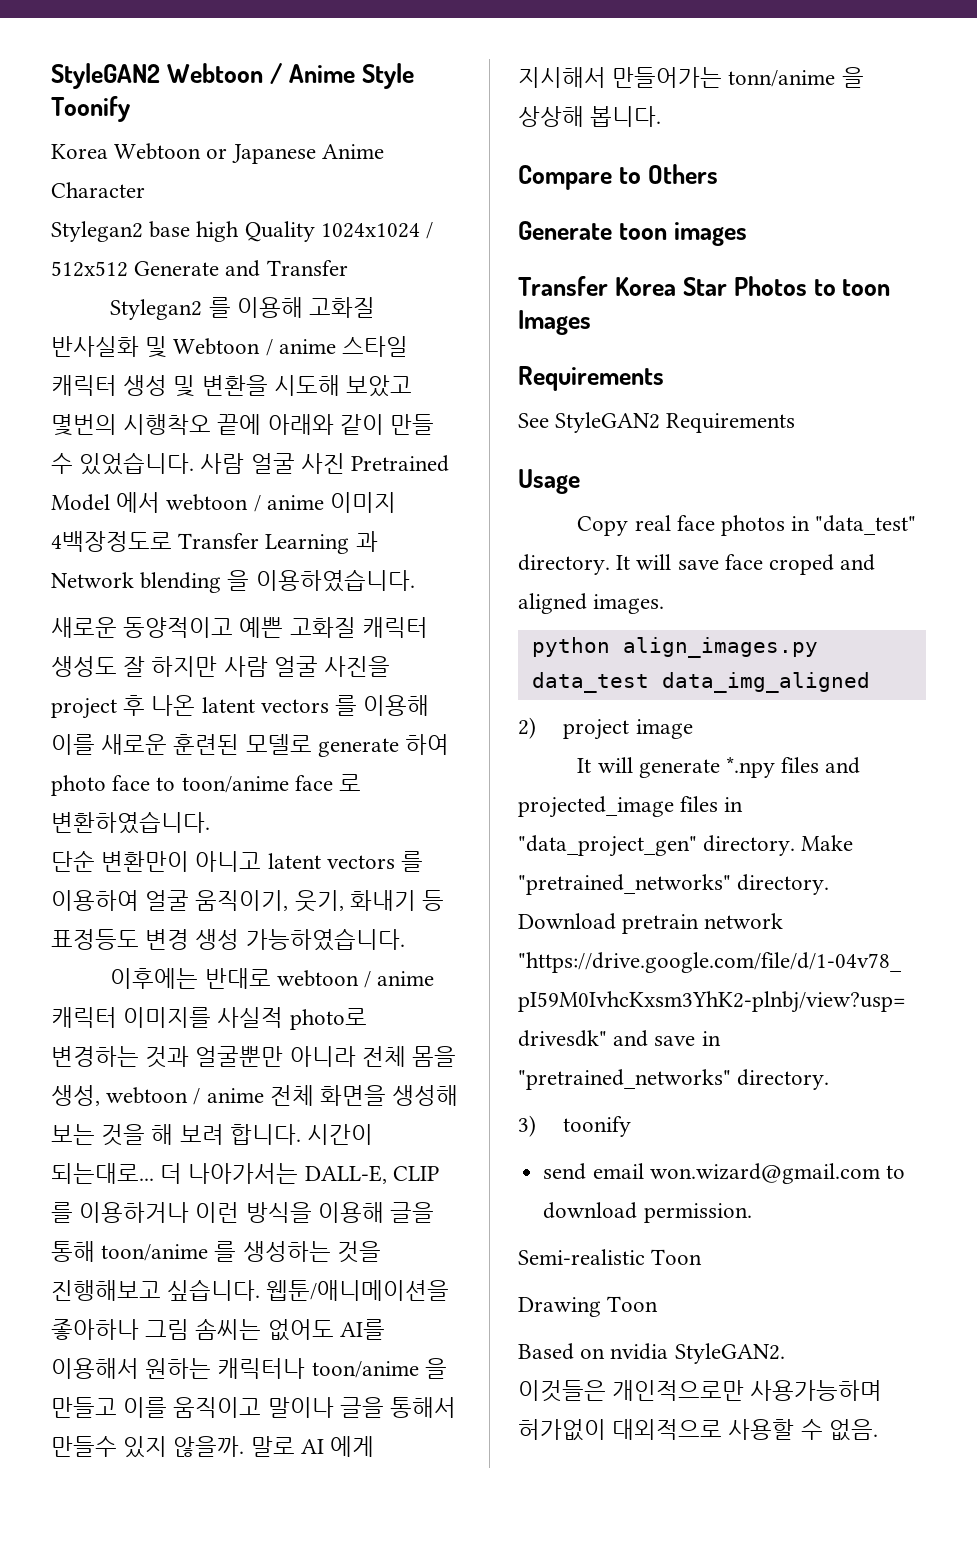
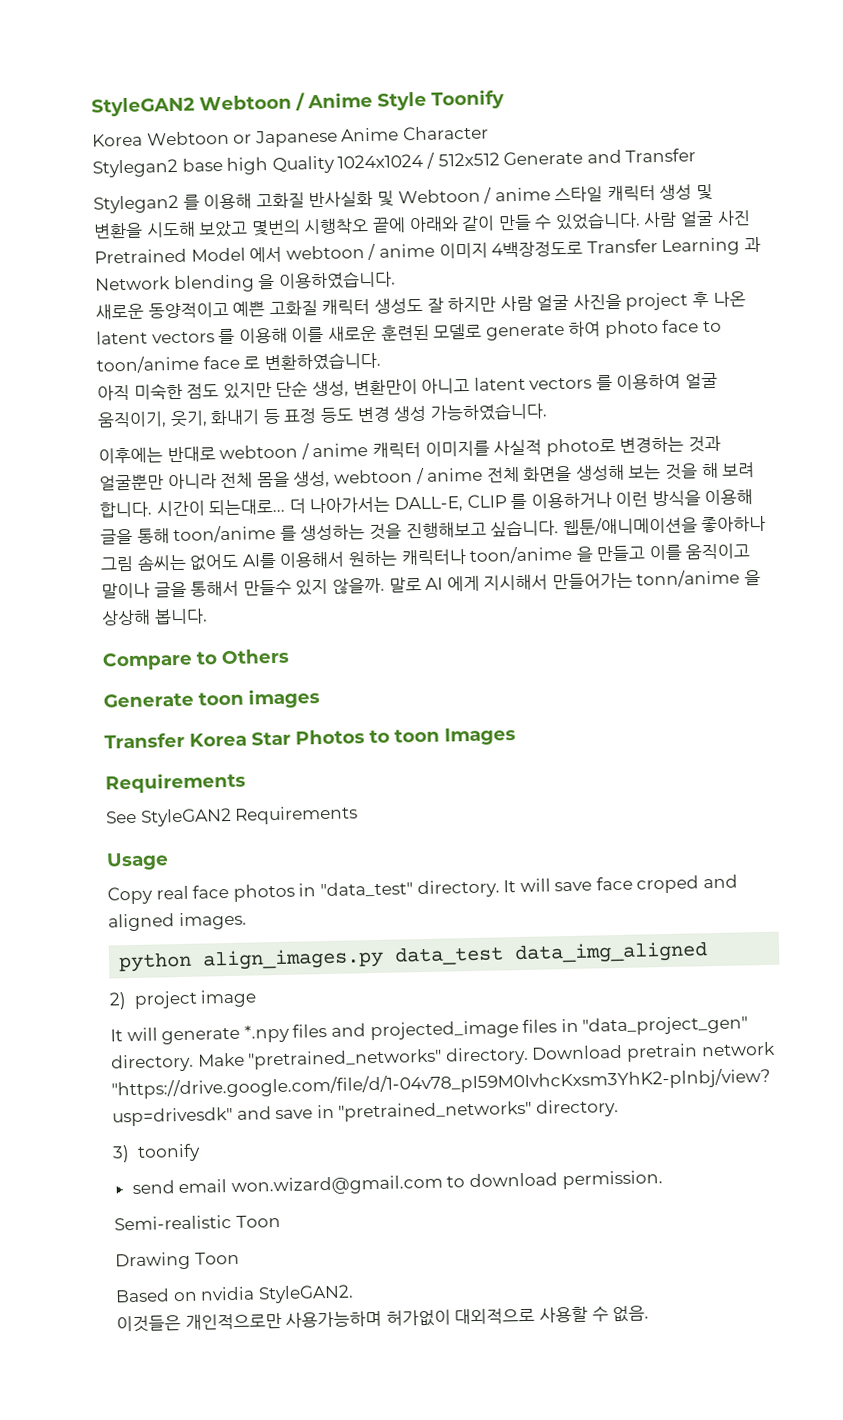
- 단순 변환만이 아니고 latent vectors 를 이용하여 얼굴 움직이기, 웃기, 화내기 등 표정등도 변경 생성 가능하였습니다.
+ 아직 미숙한 점도 있지만 단순 생성, 변환만이 아니고 latent vectors 를 이용하여 얼굴 움직이기, 웃기, 화내기 등 표정 등도 변경 생성 가능하였습니다.

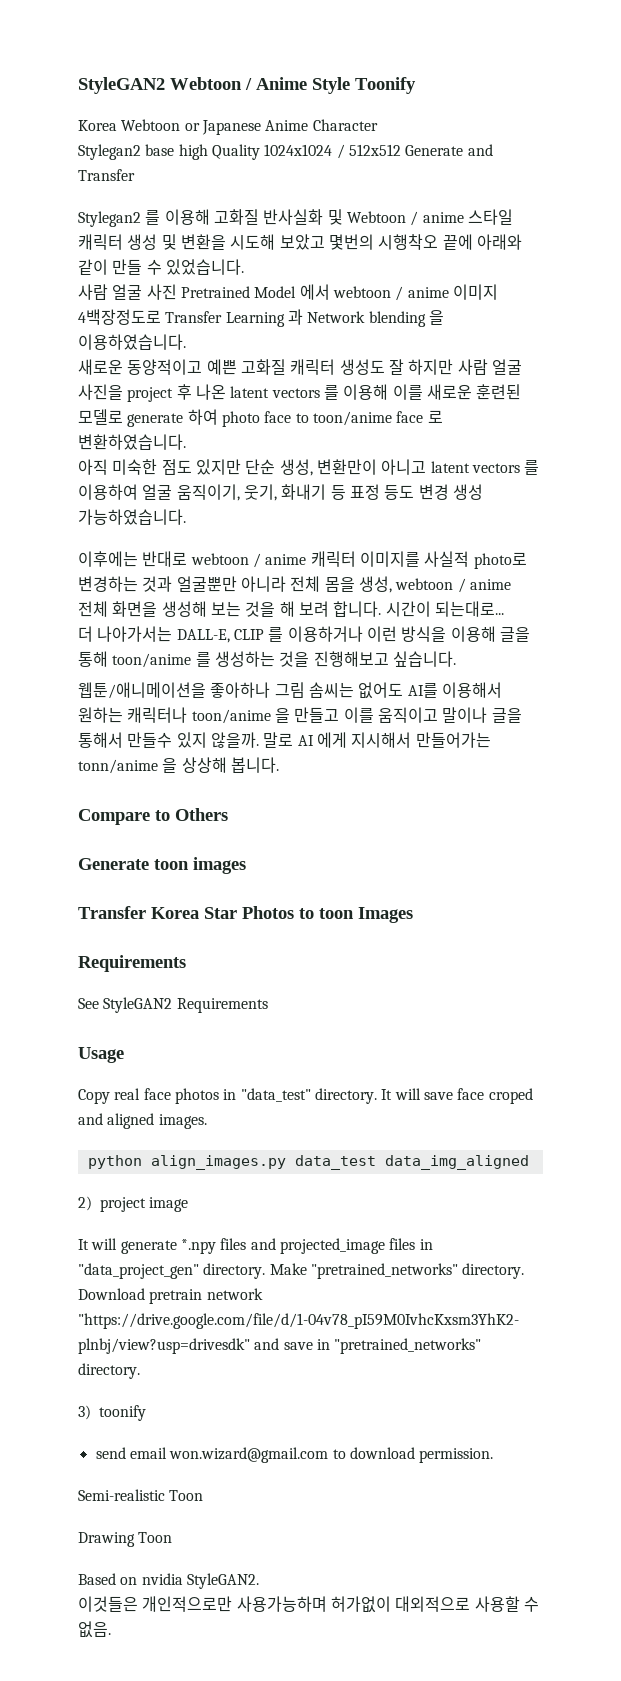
- Stylegan2 를 이용해 고화질 반사실화 및 Webtoon / anime 스타일 캐릭터 생성 및 변환을 시도해 보았고 몇번의 시행착오 끝에 아래와 같이 만들 수 있었습니다. 사람 얼굴 사진 Pretrained Model 에서 webtoon / anime 이미지 4백장정도로 Transfer Learning 과 Network blending 을 이용하였습니다.
+ Stylegan2 를 이용해 고화질 반사실화 및 Webtoon / anime 스타일 캐릭터 생성 및 변환을 시도해 보았고 몇번의 시행착오 끝에 아래와 같이 만들 수 있었습니다.
+ 사람 얼굴 사진 Pretrained Model 에서 webtoon / anime 이미지 4백장정도로 Transfer Learning 과 Network blending 을 이용하였습니다.
- 시간이 되는대로... 더 나아가서는 DALL-E, CLIP 를 이용하거나 이런 방식을 이용해 글을 통해 toon/anime 를 생성하는 것을 진행해보고 싶습니다. 웹툰/애니메이션을 좋아하나 그림 솜씨는 없어도 AI를 이용해서 원하는 캐릭터나 toon/anime 을 만들고 이를 움직이고 말이나 글을 통해서 만들수 있지 않을까.
+ 시간이 되는대로...
+ 더 나아가서는 DALL-E, CLIP 를 이용하거나 이런 방식을 이용해 글을 통해 toon/anime 를 생성하는 것을 진행해보고 싶습니다.
+ 웹툰/애니메이션을 좋아하나 그림 솜씨는 없어도 AI를 이용해서 원하는 캐릭터나 toon/anime 을 만들고 이를 움직이고 말이나 글을 통해서 만들수 있지 않을까.

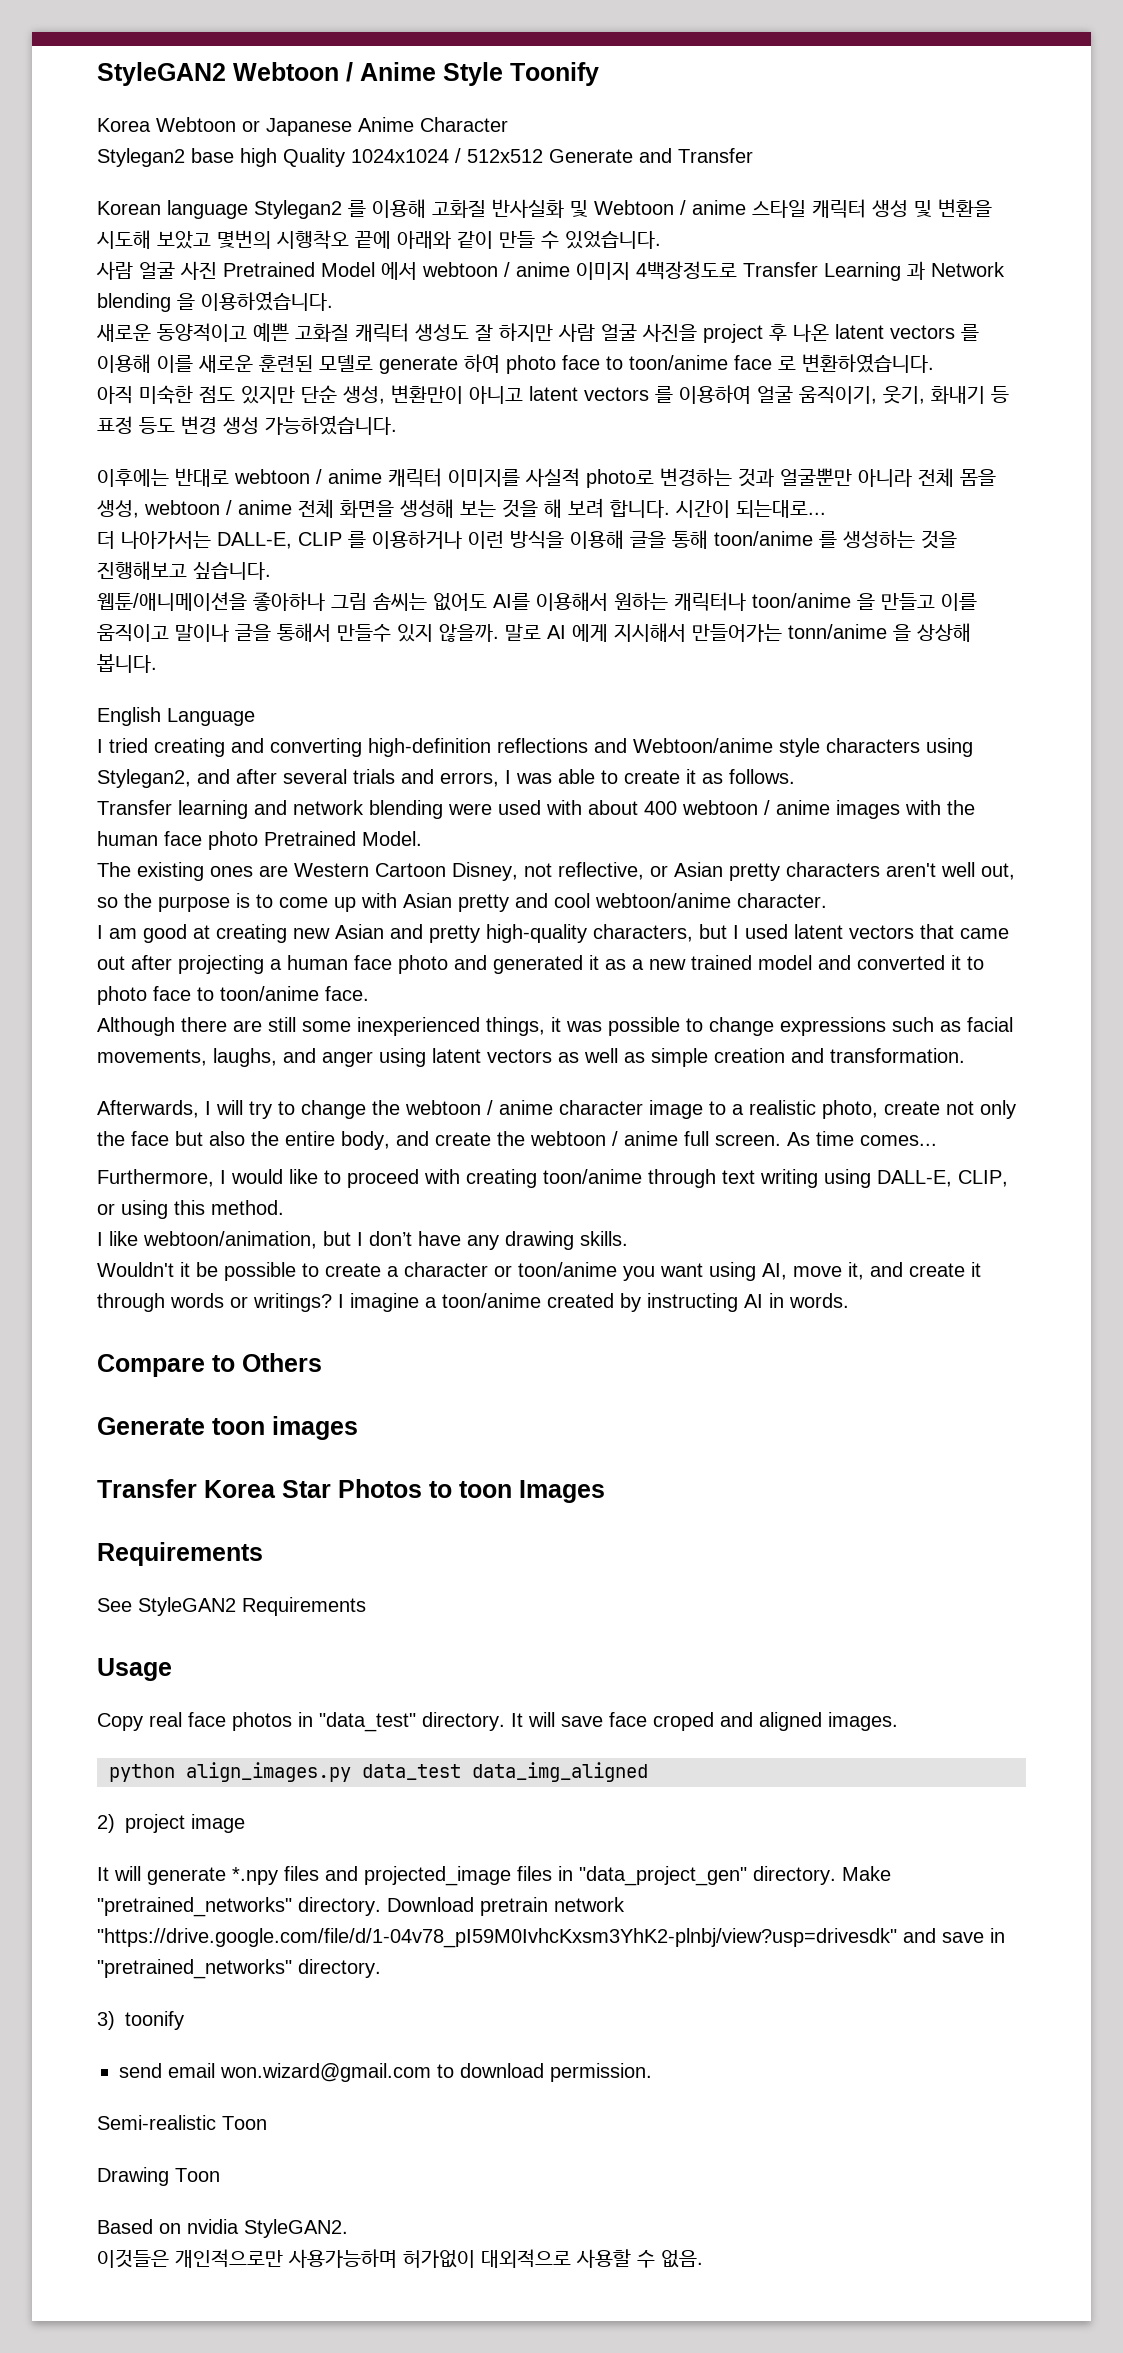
- Stylegan2 를 이용해 고화질 반사실화 및 Webtoon / anime 스타일 캐릭터 생성 및 변환을 시도해 보았고 몇번의 시행착오 끝에 아래와 같이 만들 수 있었습니다.
+ Korean language Stylegan2 를 이용해 고화질 반사실화 및 Webtoon / anime 스타일 캐릭터 생성 및 변환을 시도해 보았고 몇번의 시행착오 끝에 아래와 같이 만들 수 있었습니다.
+ English Language
+ I tried creating and converting high-definition reflections and Webtoon/anime style characters using Stylegan2, and after several trials and errors, I was able to create it as follows.
+ Transfer learning and network blending were used with about 400 webtoon / anime images with the human face photo Pretrained Model.
+ The existing ones are Western Cartoon Disney, not reflective, or Asian pretty characters aren't well out, so the purpose is to come up with Asian pretty and cool webtoon/anime character.
+ I am good at creating new Asian and pretty high-quality characters, but I used latent vectors that came out after projecting a human face photo and generated it as a new trained model and converted it to photo face to toon/anime face.
+ Although there are still some inexperienced things, it was possible to change expressions such as facial movements, laughs, and anger using latent vectors as well as simple creation and transformation.
+ Afterwards, I will try to change the webtoon / anime character image to a realistic photo, create not only the face but also the entire body, and create the webtoon / anime full screen. As time comes...
+ Furthermore, I would like to proceed with creating toon/anime through text writing using DALL-E, CLIP, or using this method.
+ I like webtoon/animation, but I don’t have any drawing skills.
+ Wouldn't it be possible to create a character or toon/anime you want using AI, move it, and create it through words or writings? I imagine a toon/anime created by instructing AI in words.

